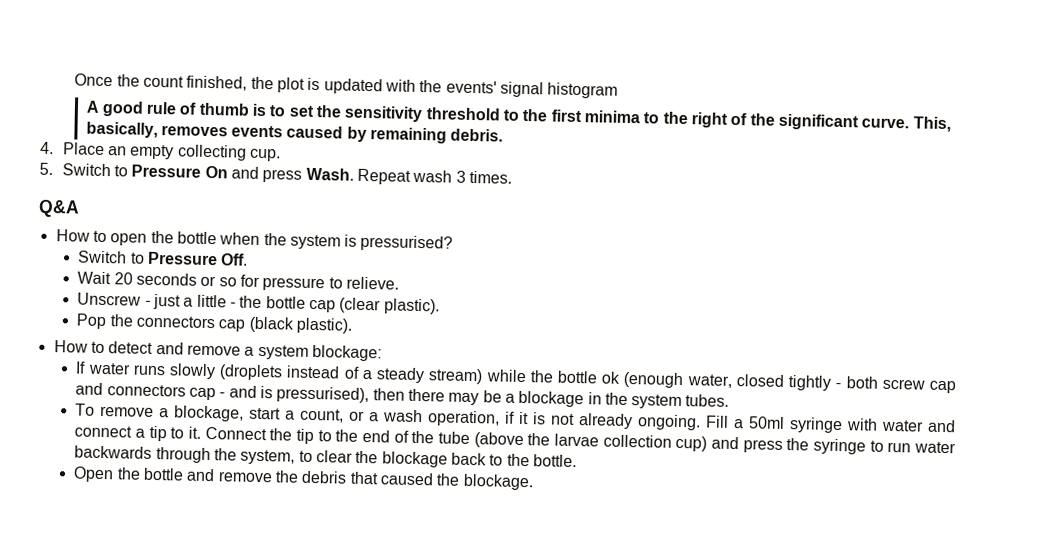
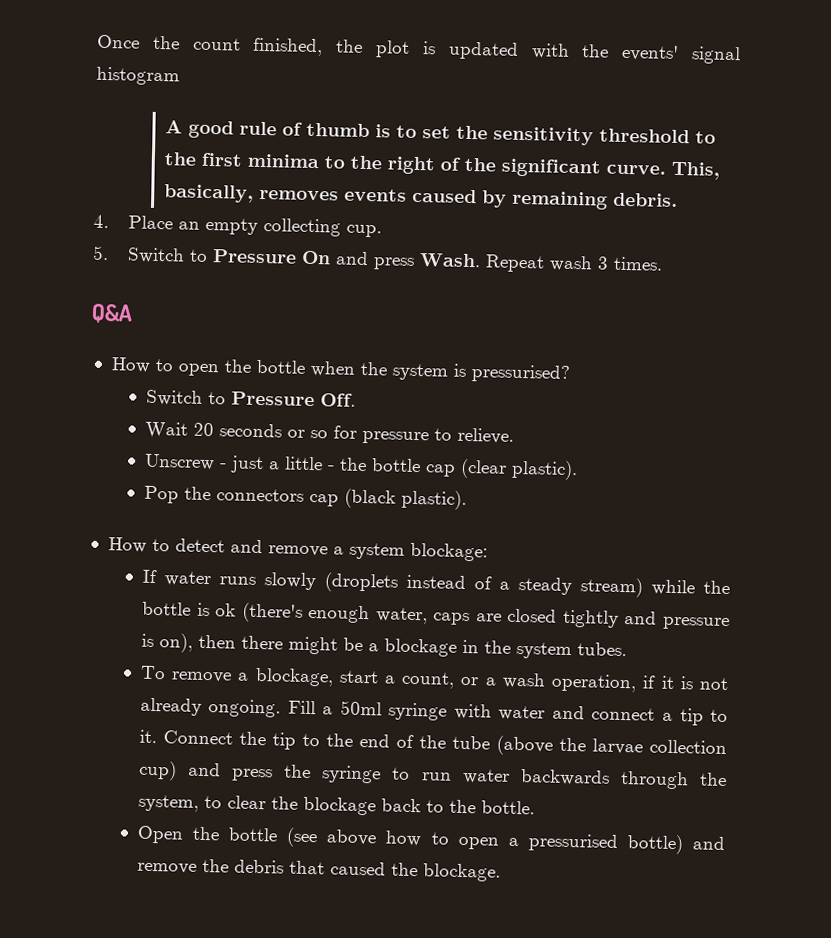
- If water runs slowly (droplets instead of a steady stream) while the bottle ok (enough water, closed tightly - both screw cap and connectors cap - and is pressurised), then there may be a blockage in the system tubes.
+ If water runs slowly (droplets instead of a steady stream) while the bottle is ok (there's enough water, caps are closed tightly and pressure is on), then there might be a blockage in the system tubes.
- Open the bottle and remove the debris that caused the blockage.
+ Open the bottle (see above how to open a pressurised bottle) and remove the debris that caused the blockage.

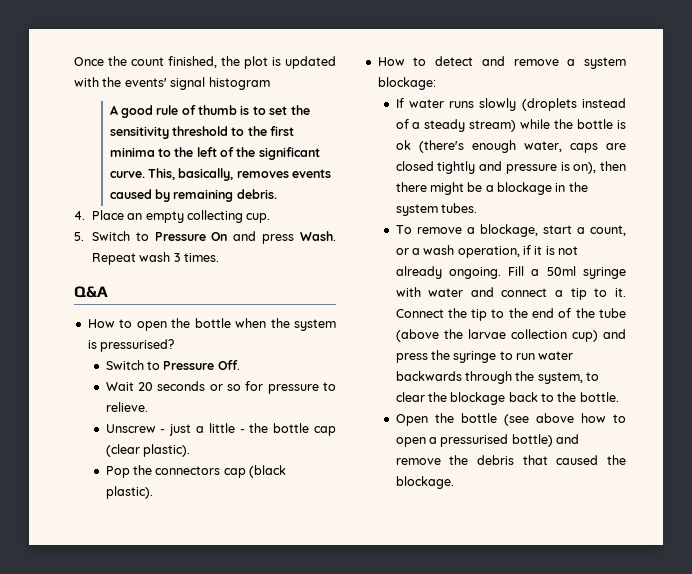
- A good rule of thumb is to set the sensitivity threshold to the first minima to the right of the significant curve.
+ A good rule of thumb is to set the sensitivity threshold to the first minima to the left of the significant curve.

